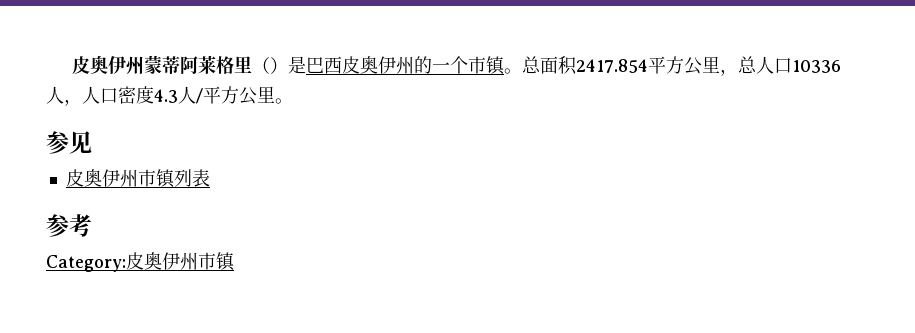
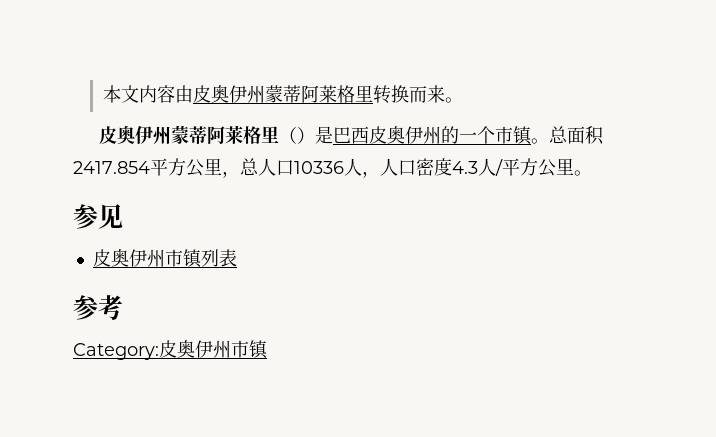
+ 本文内容由皮奥伊州蒙蒂阿莱格里转换而来。

